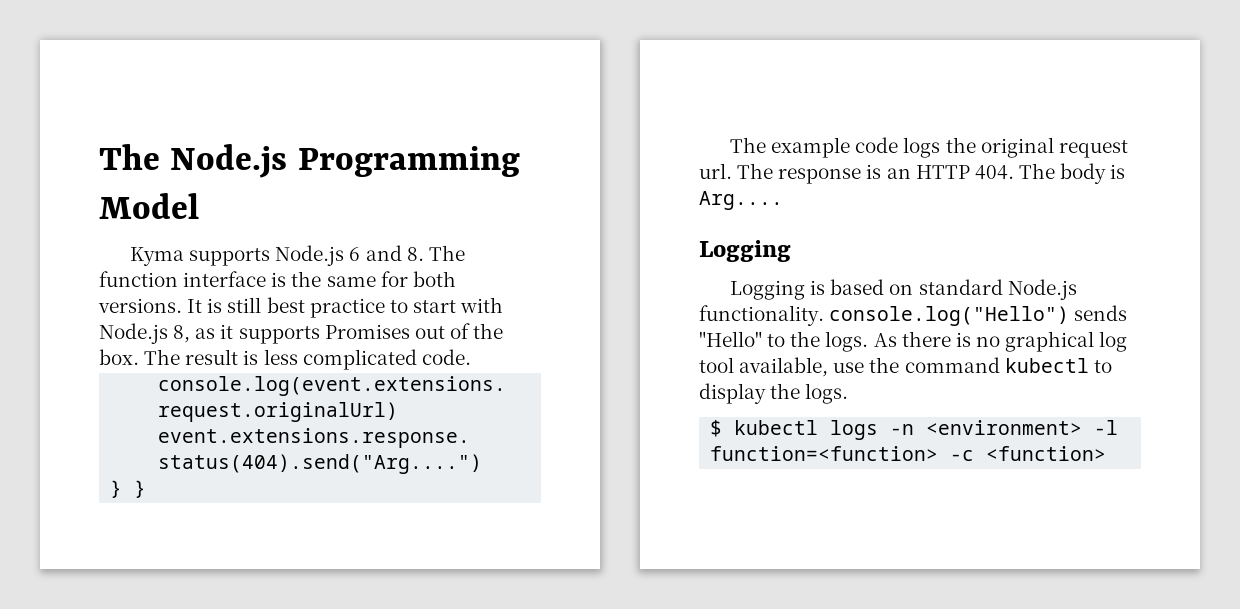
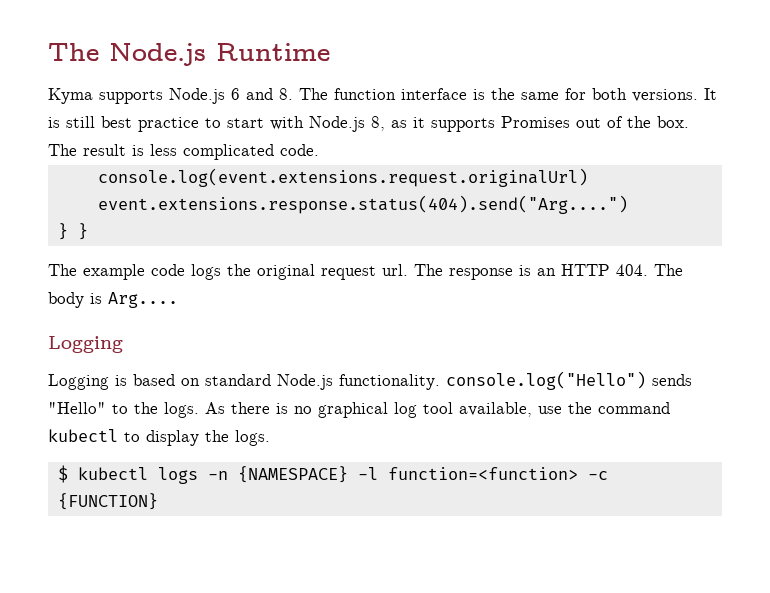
- The Node.js Programming Model
+ The Node.js Runtime
- $ kubectl logs -n <environment> -l function=<function> -c <function>
+ $ kubectl logs -n {NAMESPACE} -l function=<function> -c {FUNCTION}

